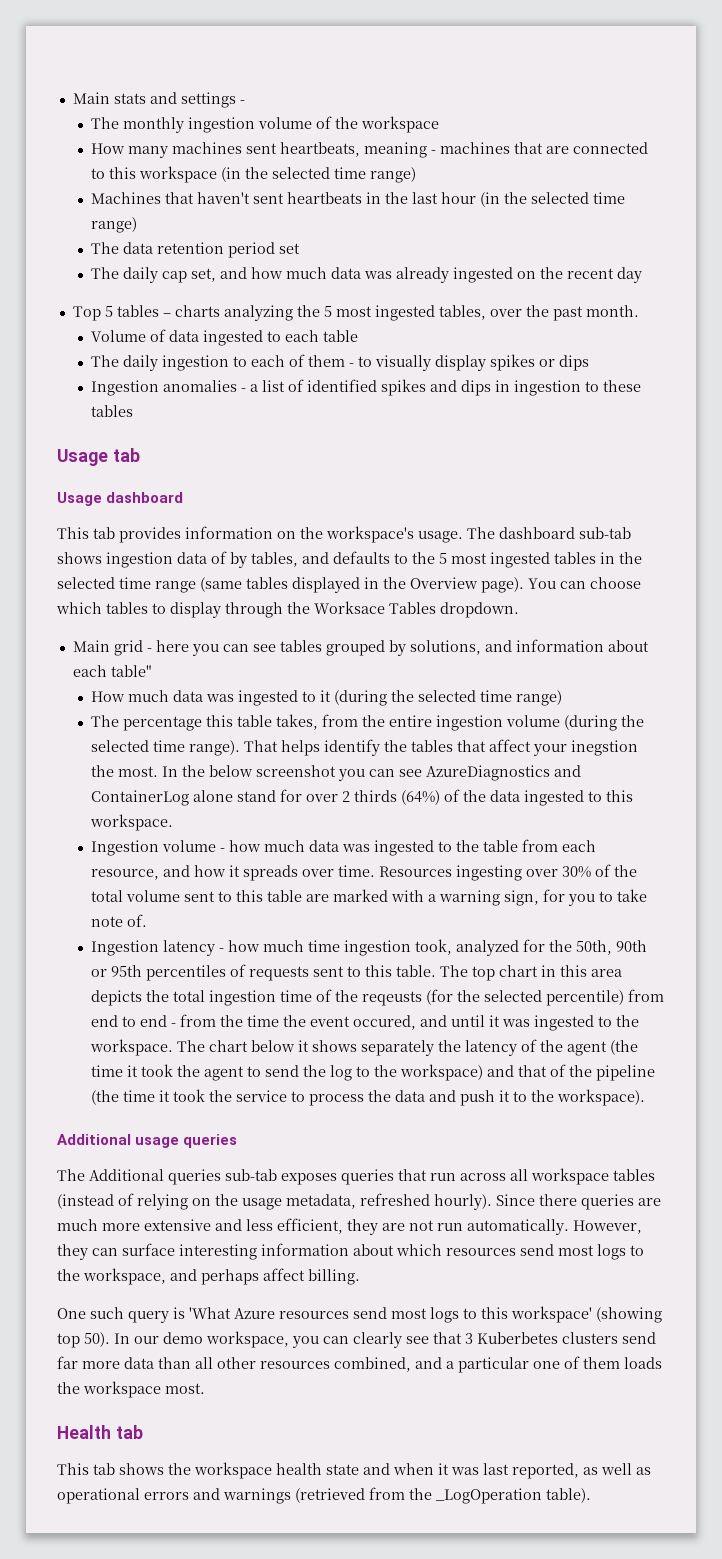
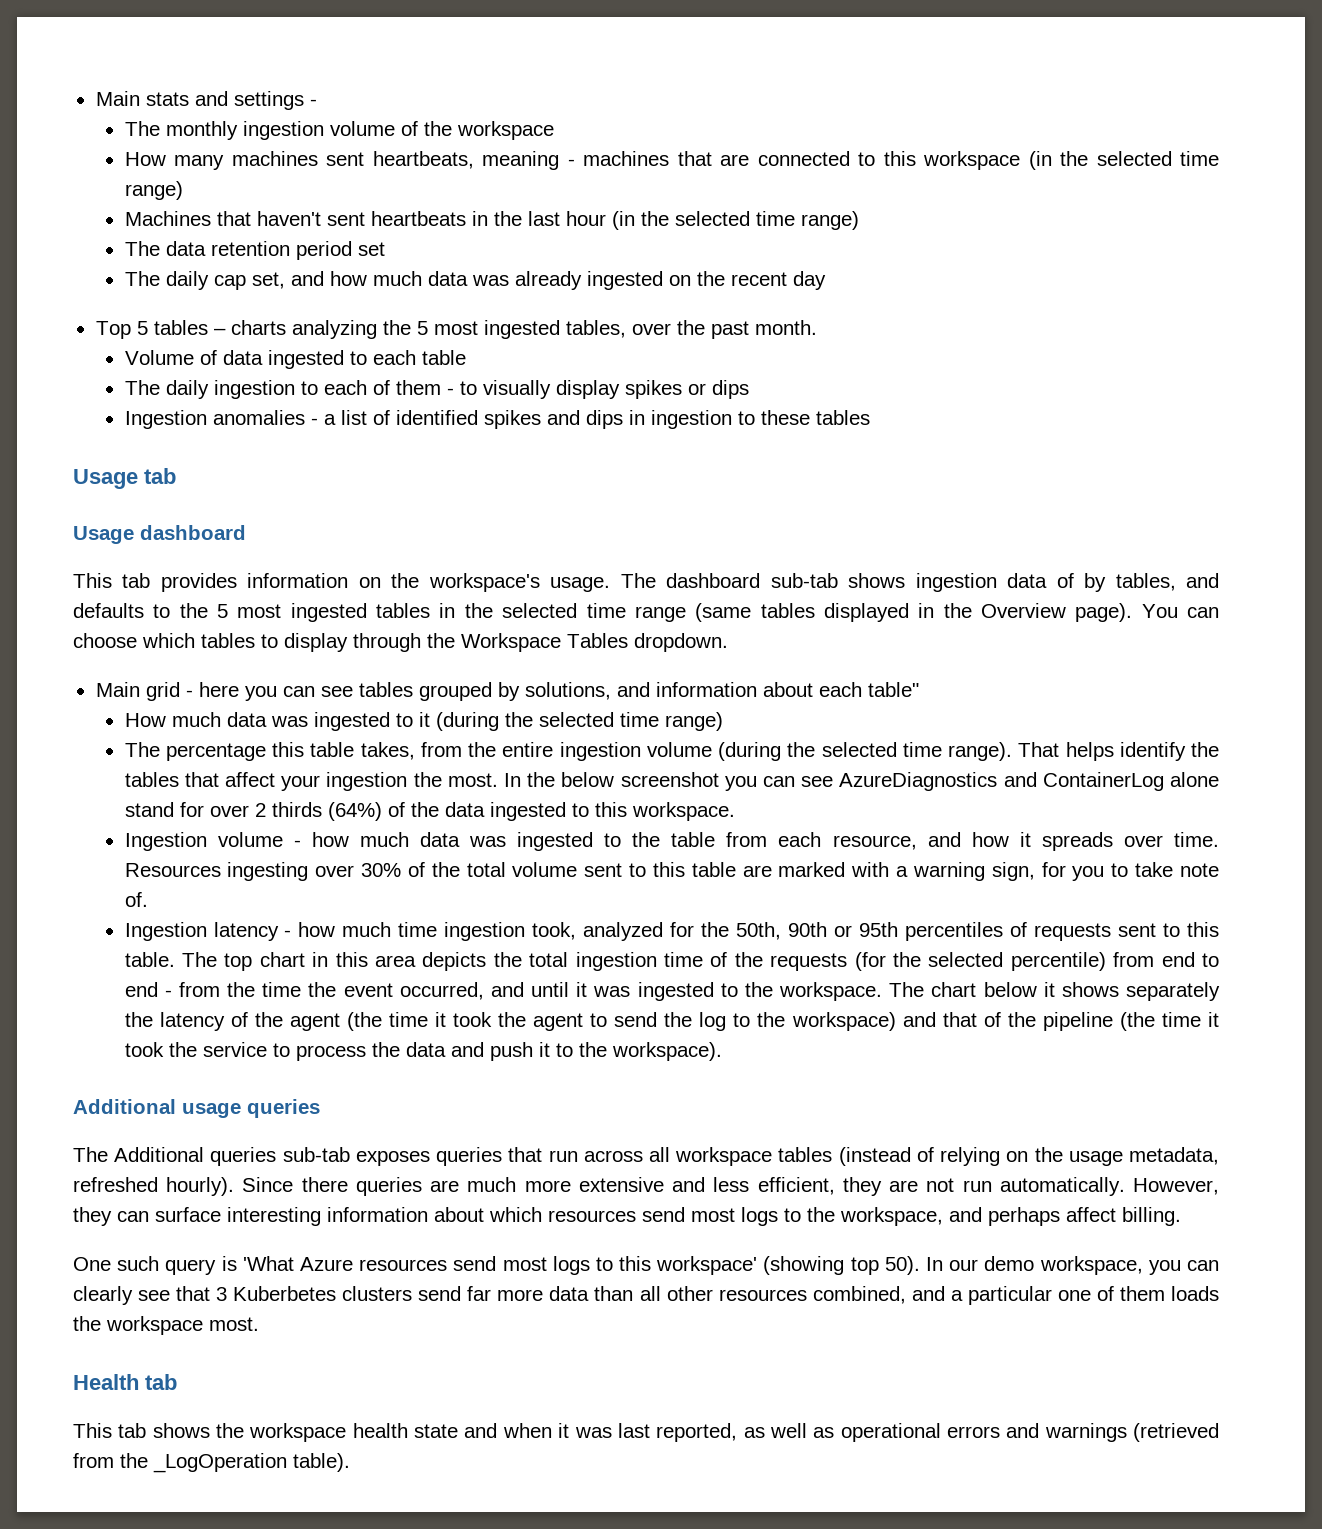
- You can choose which tables to display through the Worksace Tables dropdown.
+ You can choose which tables to display through the Workspace Tables dropdown.
- That helps identify the tables that affect your inegstion the most.
+ That helps identify the tables that affect your ingestion the most.
- The top chart in this area depicts the total ingestion time of the reqeusts (for the selected percentile) from end to end - from the time the event occured, and until it was ingested to the workspace.
+ The top chart in this area depicts the total ingestion time of the requests (for the selected percentile) from end to end - from the time the event occurred, and until it was ingested to the workspace.

